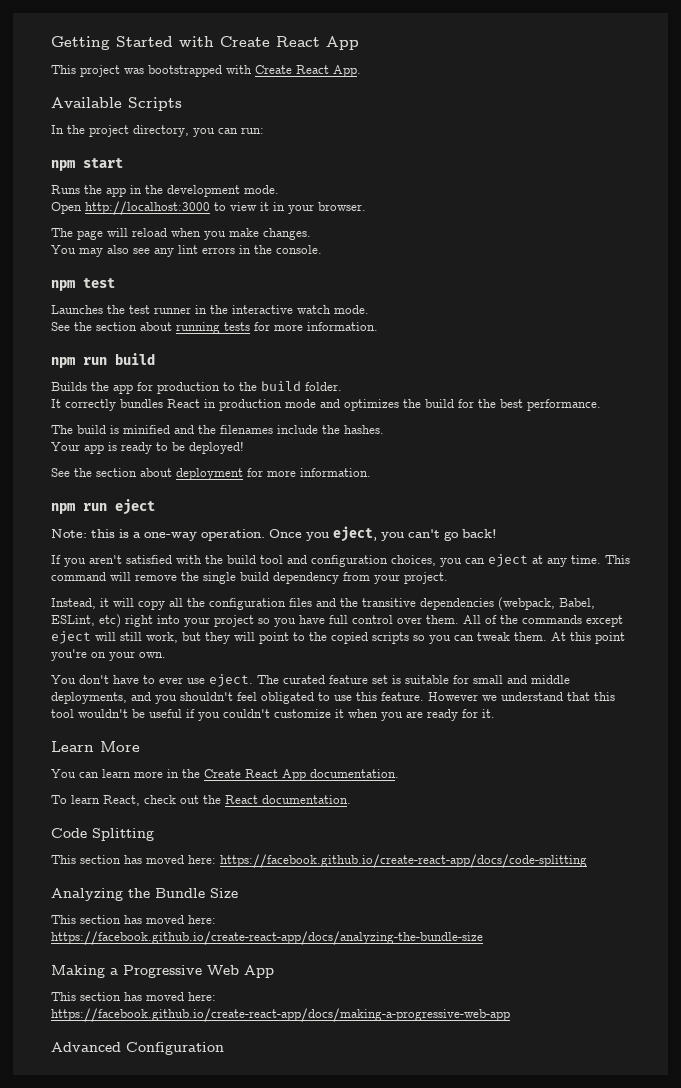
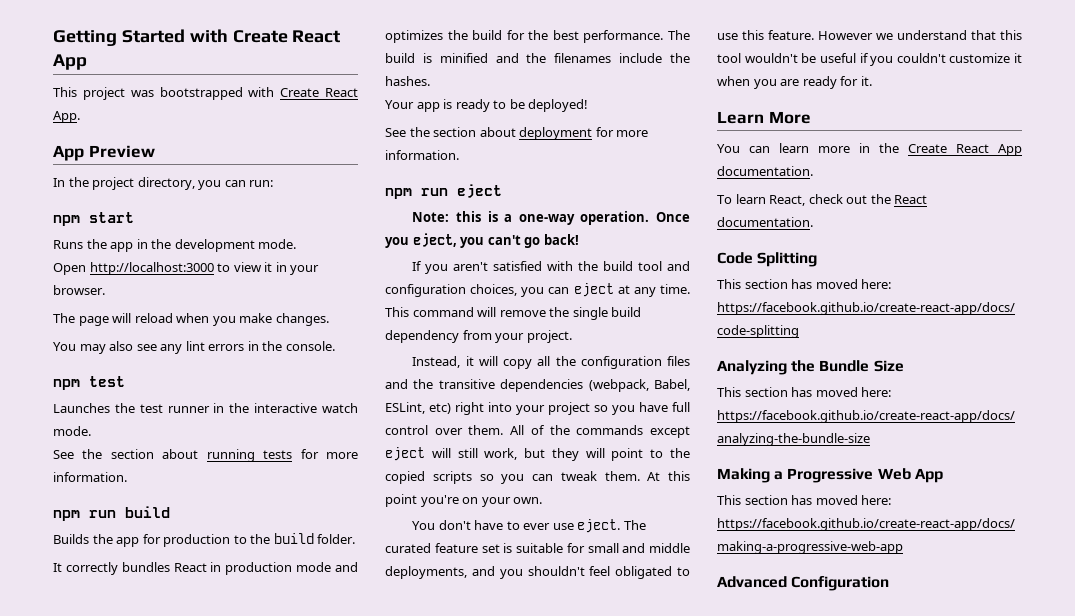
- Available Scripts
+ App Preview
- It correctly bundles React in production mode and optimizes the build for the best performance.
- The build is minified and the filenames include the hashes.
+ It correctly bundles React in production mode and optimizes the build for the best performance. The build is minified and the filenames include the hashes.

